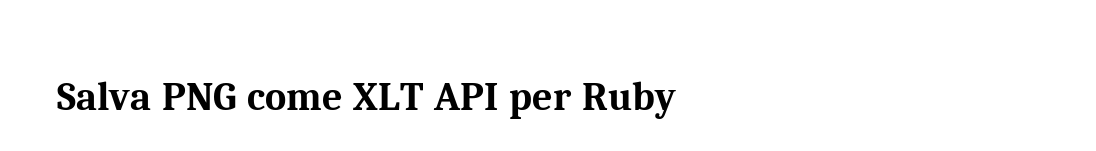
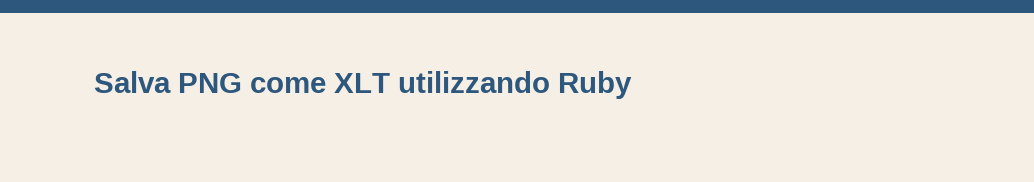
- Salva PNG come XLT API per Ruby
+ Salva PNG come XLT utilizzando Ruby

